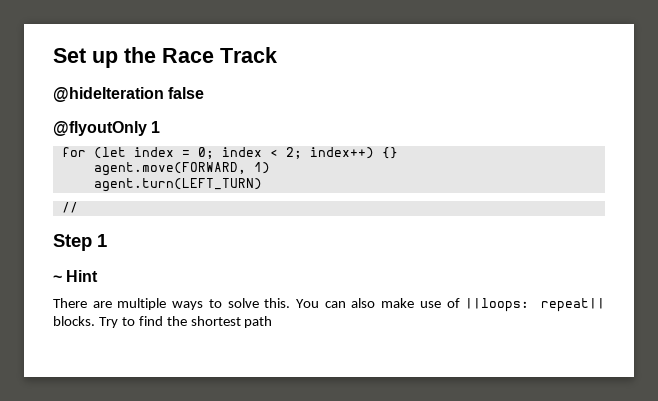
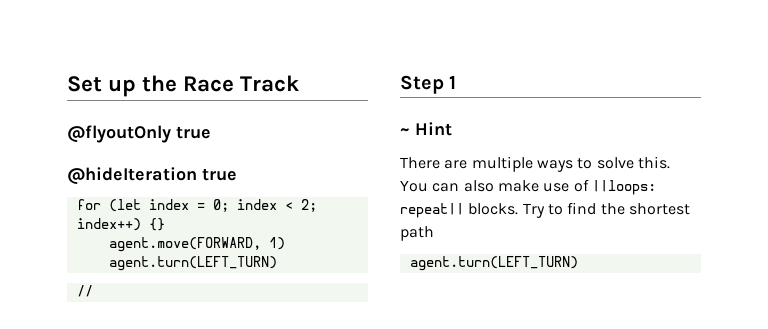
+ @flyoutOnly true
- @hideIteration false
- @flyoutOnly 1
+ @hideIteration true
  Try to find the shortest path
+ agent.turn(LEFT_TURN)

